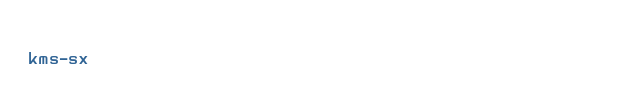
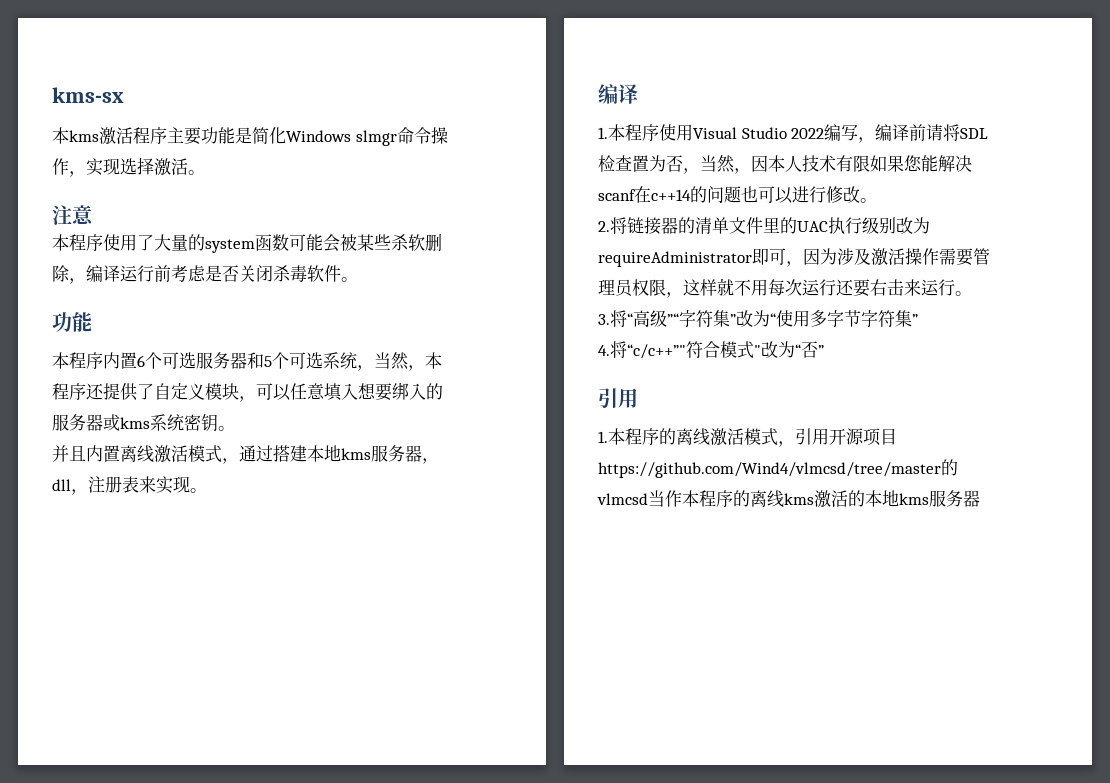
+ 本kms激活程序主要功能是简化Windows slmgr命令操作，实现选择激活。
+ 注意
+ 本程序使用了大量的system函数可能会被某些杀软删除，编译运行前考虑是否关闭杀毒软件。
+ 功能
+ 本程序内置6个可选服务器和5个可选系统，当然，本程序还提供了自定义模块，可以任意填入想要绑入的服务器或kms系统密钥。
+ 并且内置离线激活模式，通过搭建本地kms服务器，dll，注册表来实现。
+ 编译
+ 1.本程序使用Visual Studio 2022编写，编译前请将SDL检查置为否，当然，因本人技术有限如果您能解决scanf在c++14的问题也可以进行修改。
+ 2.将链接器的清单文件里的UAC执行级别改为requireAdministrator即可，因为涉及激活操作需要管理员权限，这样就不用每次运行还要右击来运行。
+ 3.将“高级”“字符集”改为“使用多字节字符集”
+ 4.将“c/c++”"符合模式"改为“否”
+ 引用
+ 1.本程序的离线激活模式，引用开源项目https://github.com/Wind4/vlmcsd/tree/master的vlmcsd当作本程序的离线kms激活的本地kms服务器

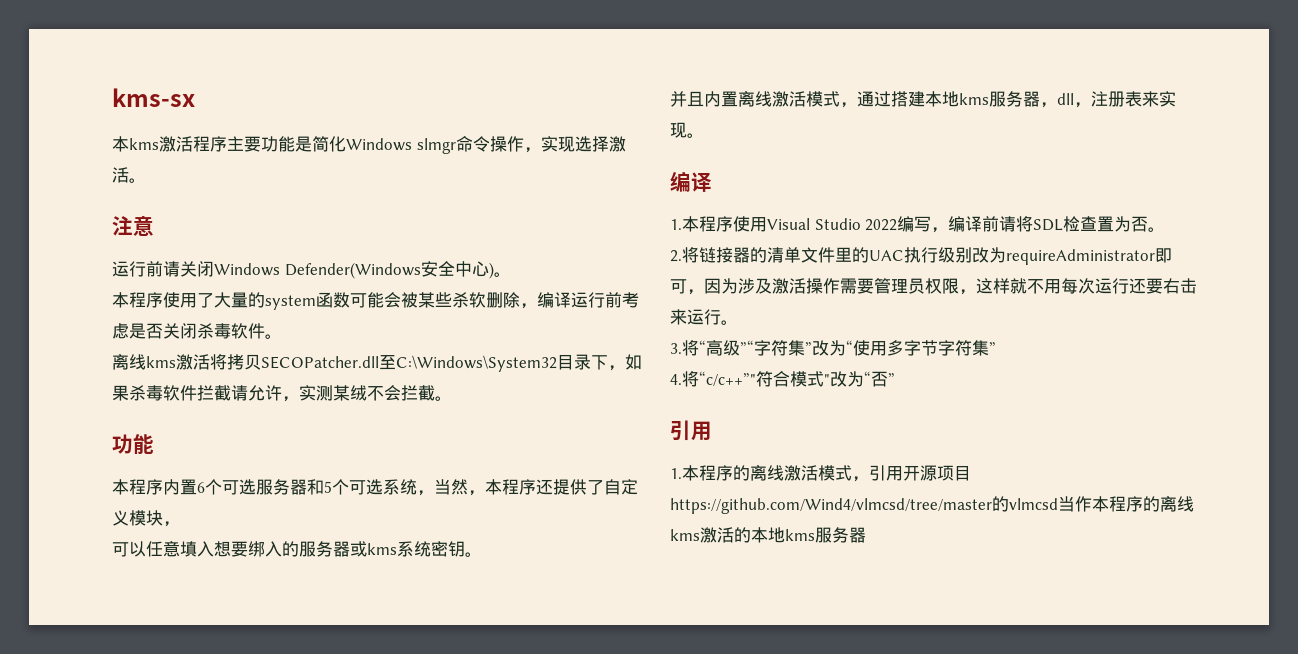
+ 运行前请关闭Windows Defender(Windows安全中心)。
+ 离线kms激活将拷贝SECOPatcher.dll至C:\Windows\System32目录下，如果杀毒软件拦截请允许，实测某绒不会拦截。
- 本程序内置6个可选服务器和5个可选系统，当然，本程序还提供了自定义模块，可以任意填入想要绑入的服务器或kms系统密钥。
+ 本程序内置6个可选服务器和5个可选系统，当然，本程序还提供了自定义模块，
+ 可以任意填入想要绑入的服务器或kms系统密钥。
- 1.本程序使用Visual Studio 2022编写，编译前请将SDL检查置为否，当然，因本人技术有限如果您能解决scanf在c++14的问题也可以进行修改。
+ 1.本程序使用Visual Studio 2022编写，编译前请将SDL检查置为否。

